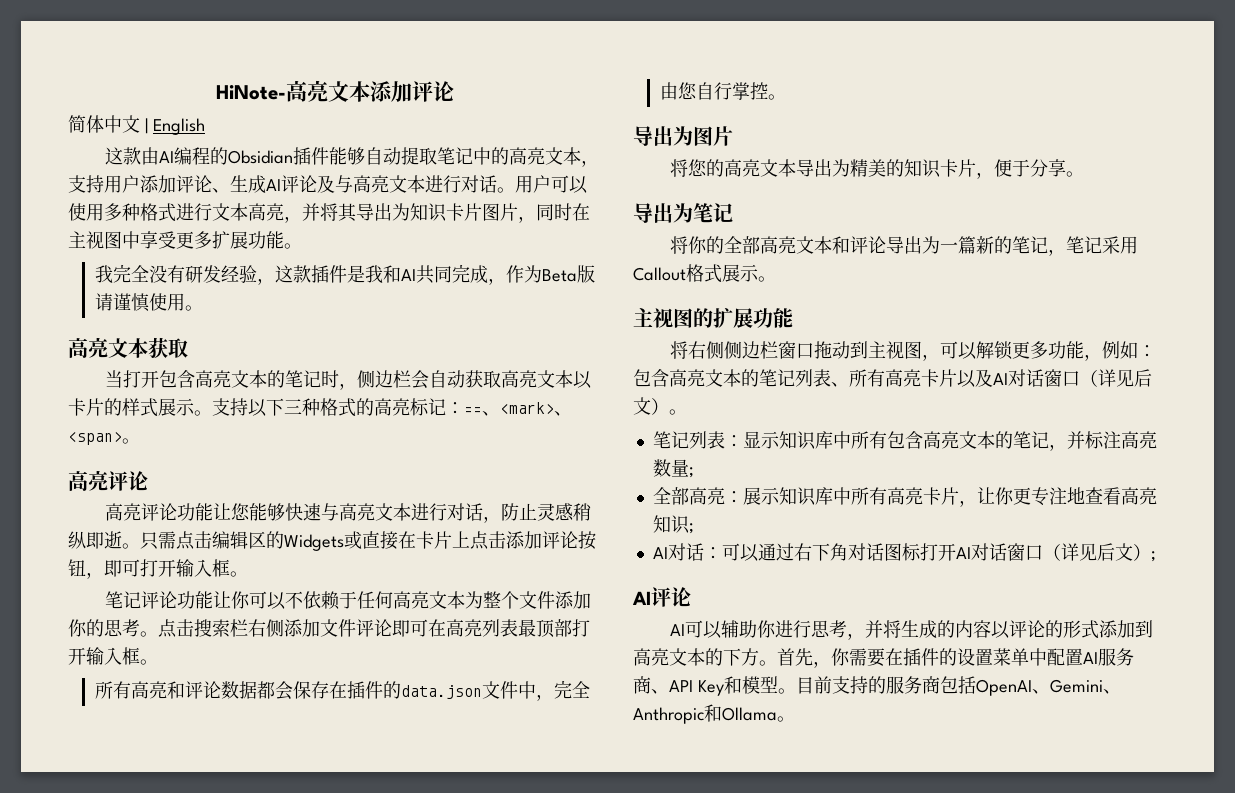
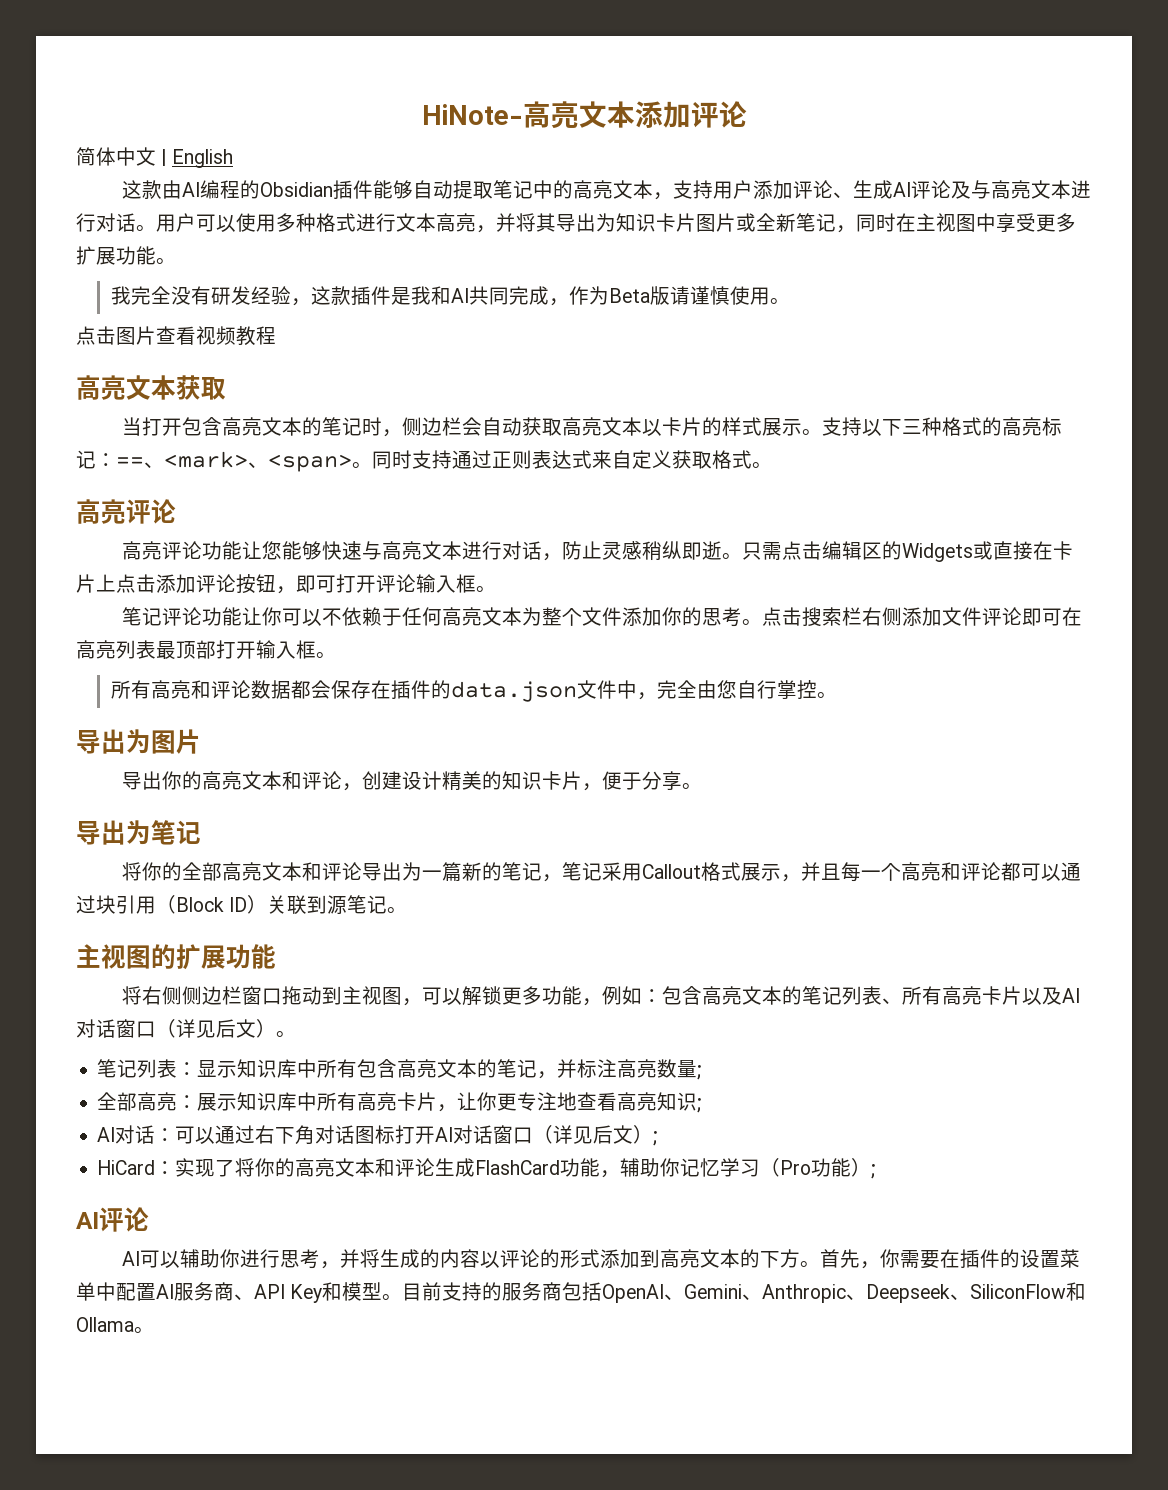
- 用户可以使用多种格式进行文本高亮，并将其导出为知识卡片图片，同时在主视图中享受更多扩展功能。
+ 用户可以使用多种格式进行文本高亮，并将其导出为知识卡片图片或全新笔记，同时在主视图中享受更多扩展功能。
+ 点击图片查看视频教程
+ 同时支持通过正则表达式来自定义获取格式。
- 只需点击编辑区的Widgets或直接在卡片上点击添加评论按钮，即可打开输入框。
+ 只需点击编辑区的Widgets或直接在卡片上点击添加评论按钮，即可打开评论输入框。
- 将您的高亮文本导出为精美的知识卡片，便于分享。
+ 导出你的高亮文本和评论，创建设计精美的知识卡片，便于分享。
- 将你的全部高亮文本和评论导出为一篇新的笔记，笔记采用Callout格式展示。
+ 将你的全部高亮文本和评论导出为一篇新的笔记，笔记采用Callout格式展示，并且每一个高亮和评论都可以通过块引用（Block ID）关联到源笔记。
+ HiCard：实现了将你的高亮文本和评论生成FlashCard功能，辅助你记忆学习（Pro功能）;
- 目前支持的服务商包括OpenAI、Gemini、Anthropic和Ollama。
+ 目前支持的服务商包括OpenAI、Gemini、Anthropic、Deepseek、SiliconFlow和Ollama。

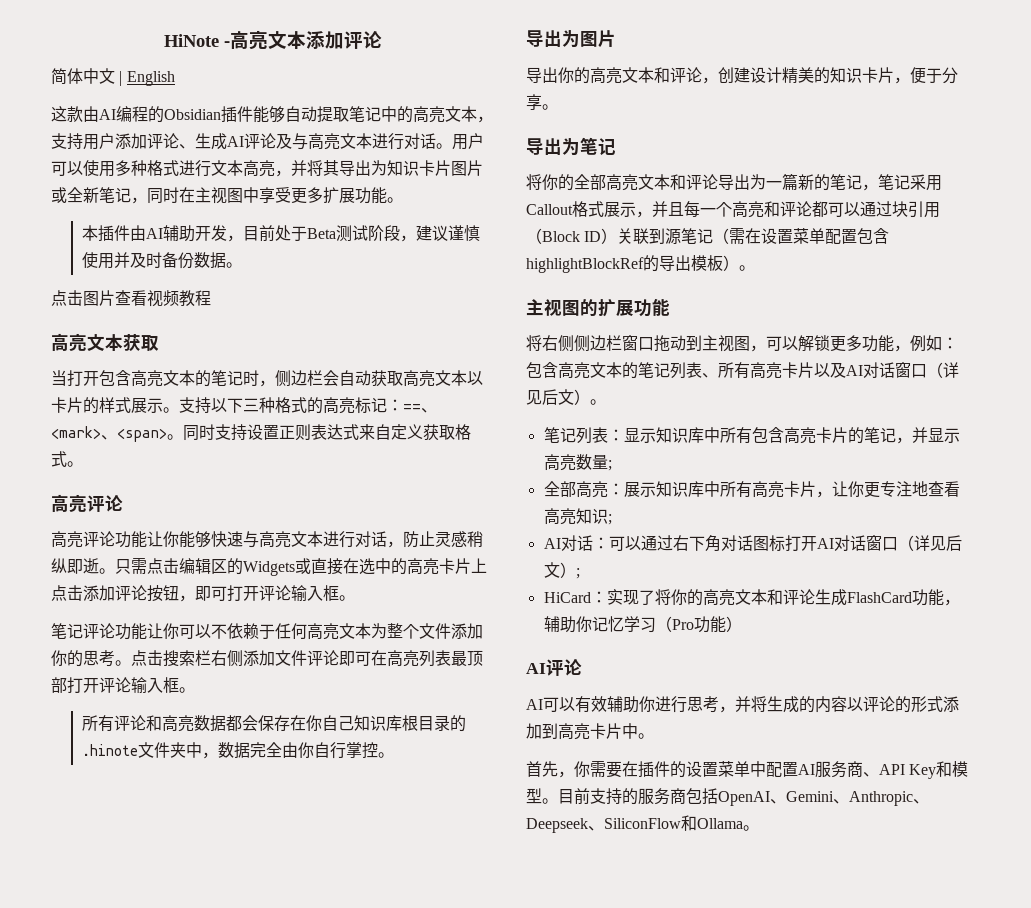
- HiNote-高亮文本添加评论
+ HiNote -高亮文本添加评论
- 我完全没有研发经验，这款插件是我和AI共同完成，作为Beta版请谨慎使用。
+ 本插件由AI辅助开发，目前处于Beta测试阶段，建议谨慎使用并及时备份数据。
- 同时支持通过正则表达式来自定义获取格式。
+ 同时支持设置正则表达式来自定义获取格式。
- 高亮评论功能让您能够快速与高亮文本进行对话，防止灵感稍纵即逝。
+ 高亮评论功能让你能够快速与高亮文本进行对话，防止灵感稍纵即逝。
- 只需点击编辑区的Widgets或直接在卡片上点击添加评论按钮，即可打开评论输入框。
+ 只需点击编辑区的Widgets或直接在选中的高亮卡片上点击添加评论按钮，即可打开评论输入框。
- 点击搜索栏右侧添加文件评论即可在高亮列表最顶部打开输入框。
+ 点击搜索栏右侧添加文件评论即可在高亮列表最顶部打开评论输入框。
- 所有高亮和评论数据都会保存在插件的data.json文件中，完全由您自行掌控。
+ 所有评论和高亮数据都会保存在你自己知识库根目录的.hinote文件夹中，数据完全由你自行掌控。
- 将你的全部高亮文本和评论导出为一篇新的笔记，笔记采用Callout格式展示，并且每一个高亮和评论都可以通过块引用（Block ID）关联到源笔记。
+ 将你的全部高亮文本和评论导出为一篇新的笔记，笔记采用Callout格式展示，并且每一个高亮和评论都可以通过块引用（Block ID）关联到源笔记（需在设置菜单配置包含highlightBlockRef的导出模板）。
- 笔记列表：显示知识库中所有包含高亮文本的笔记，并标注高亮数量;
+ 笔记列表：显示知识库中所有包含高亮卡片的笔记，并显示高亮数量;
- HiCard：实现了将你的高亮文本和评论生成FlashCard功能，辅助你记忆学习（Pro功能）;
+ HiCard：实现了将你的高亮文本和评论生成FlashCard功能，辅助你记忆学习（Pro功能）
- AI可以辅助你进行思考，并将生成的内容以评论的形式添加到高亮文本的下方。首先，你需要在插件的设置菜单中配置AI服务商、API Key和模型。
+ AI可以有效辅助你进行思考，并将生成的内容以评论的形式添加到高亮卡片中。
+ 首先，你需要在插件的设置菜单中配置AI服务商、API Key和模型。

